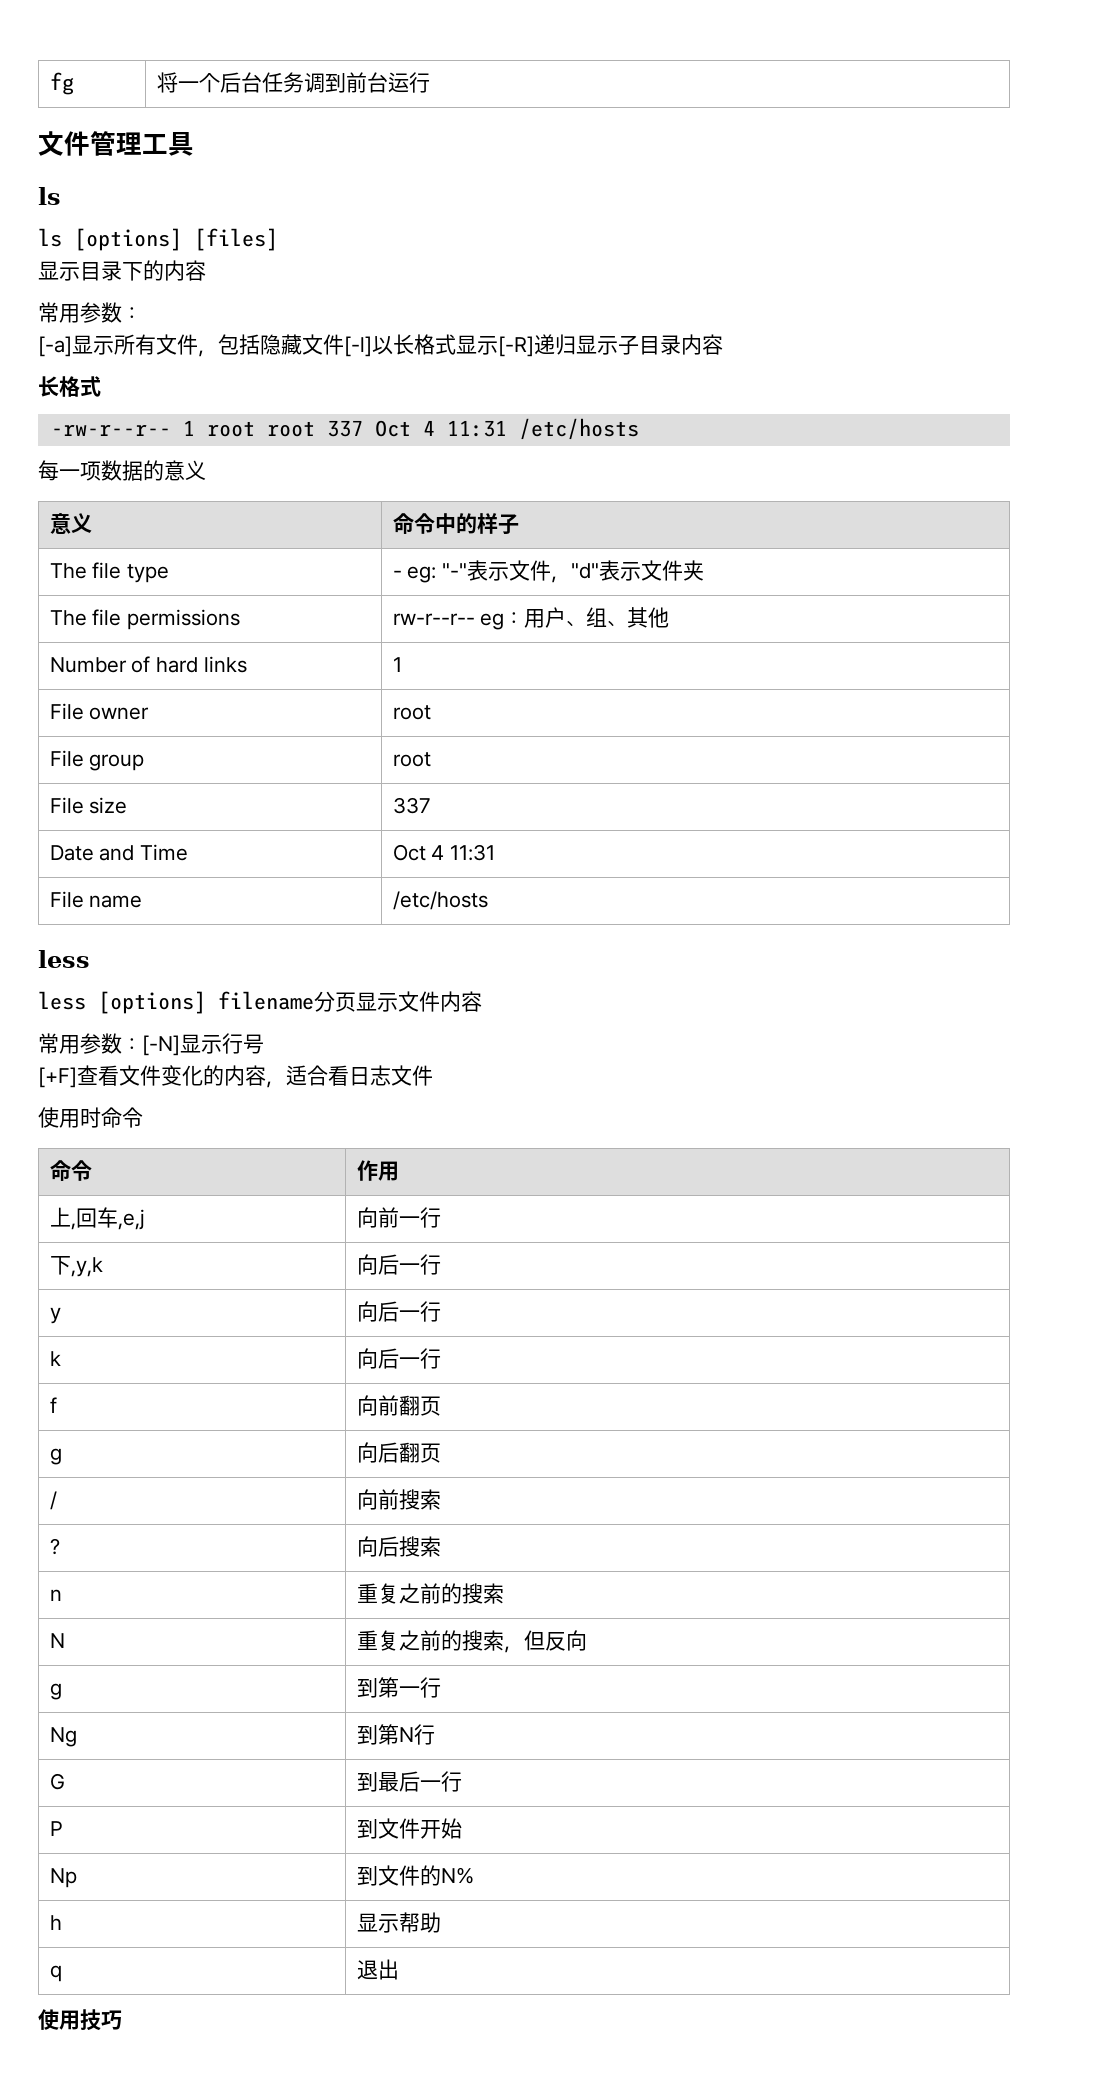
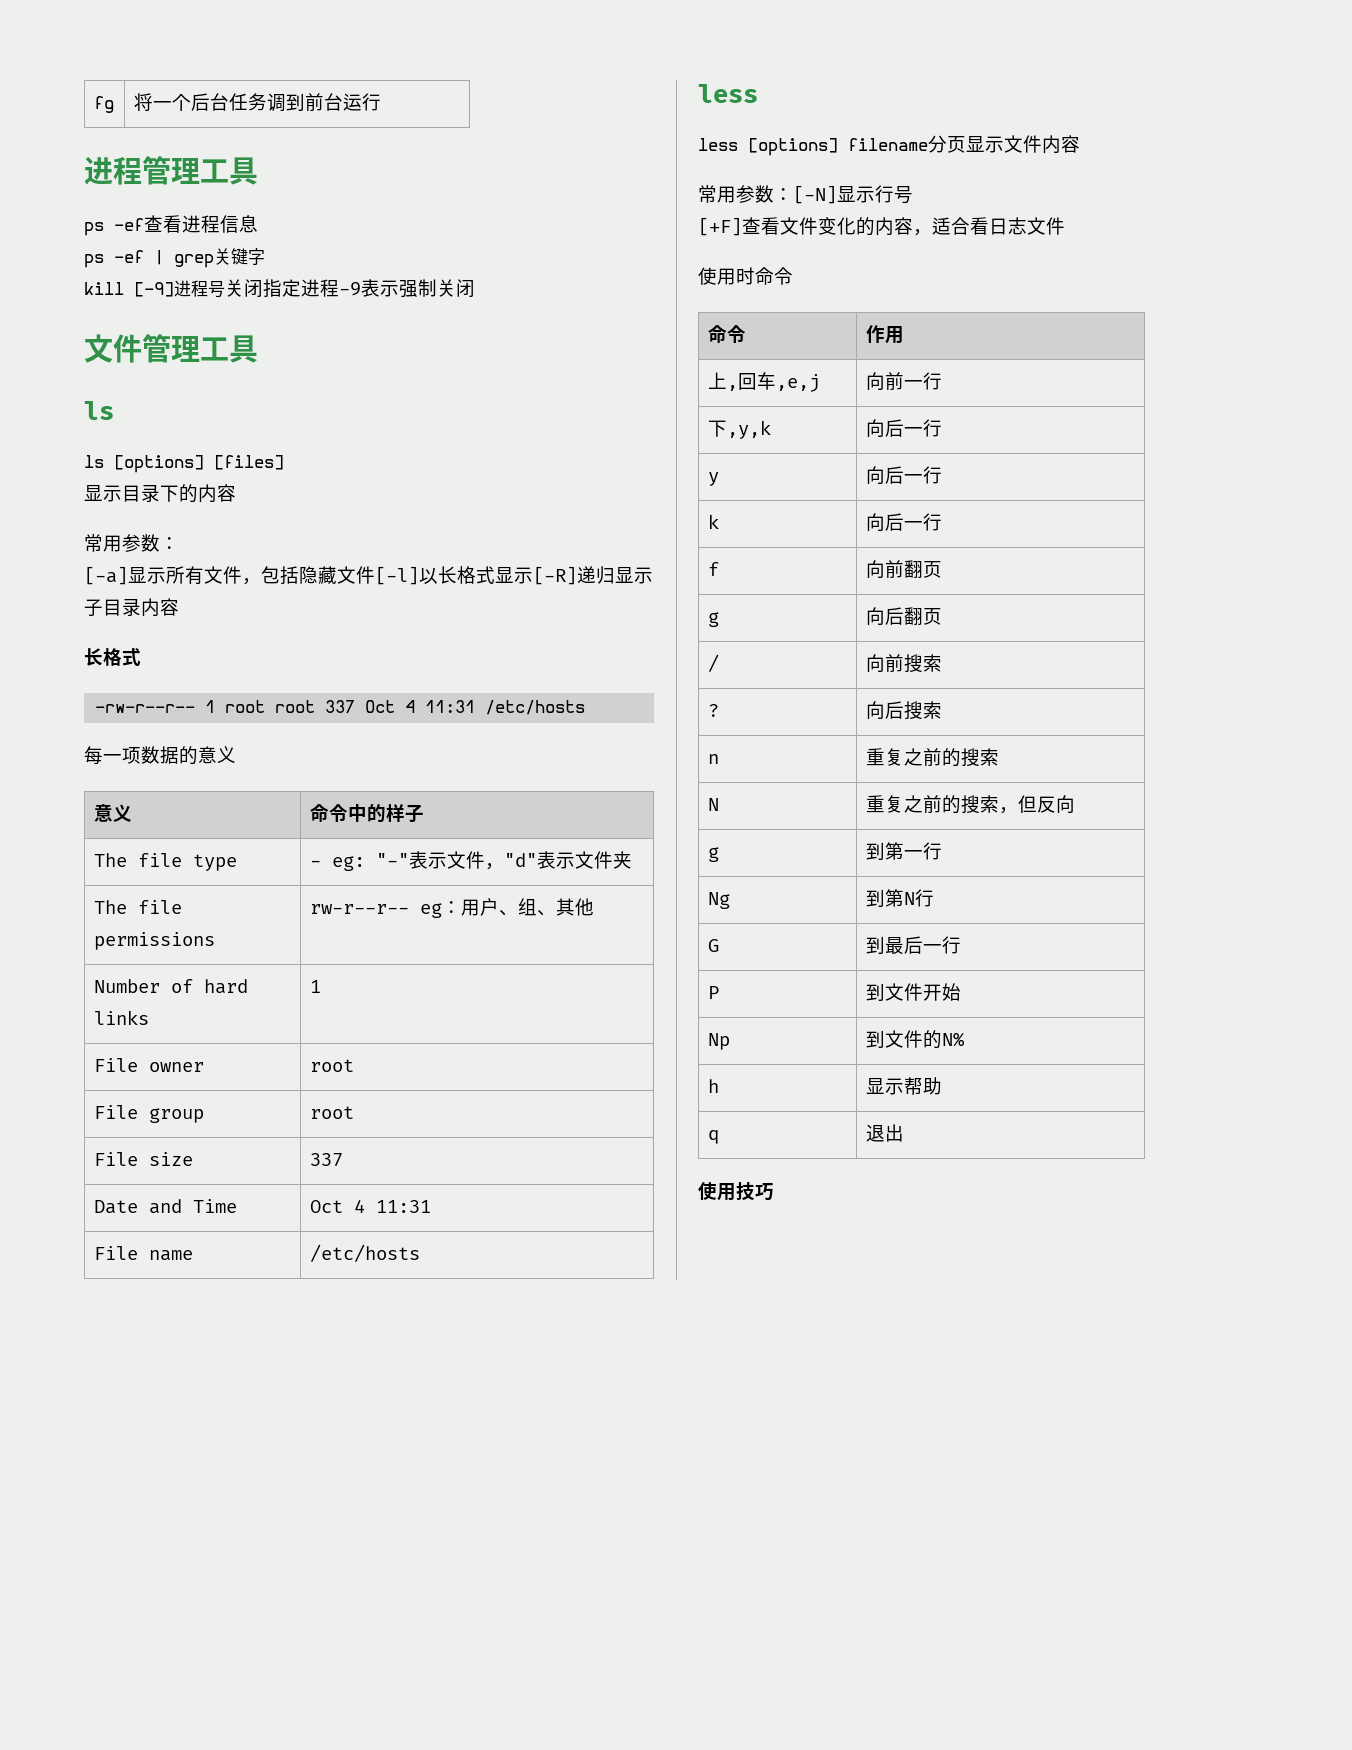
+ 进程管理工具
+ ps -ef查看进程信息
+ ps -ef | grep关键字
+ kill [-9]进程号关闭指定进程-9表示强制关闭

